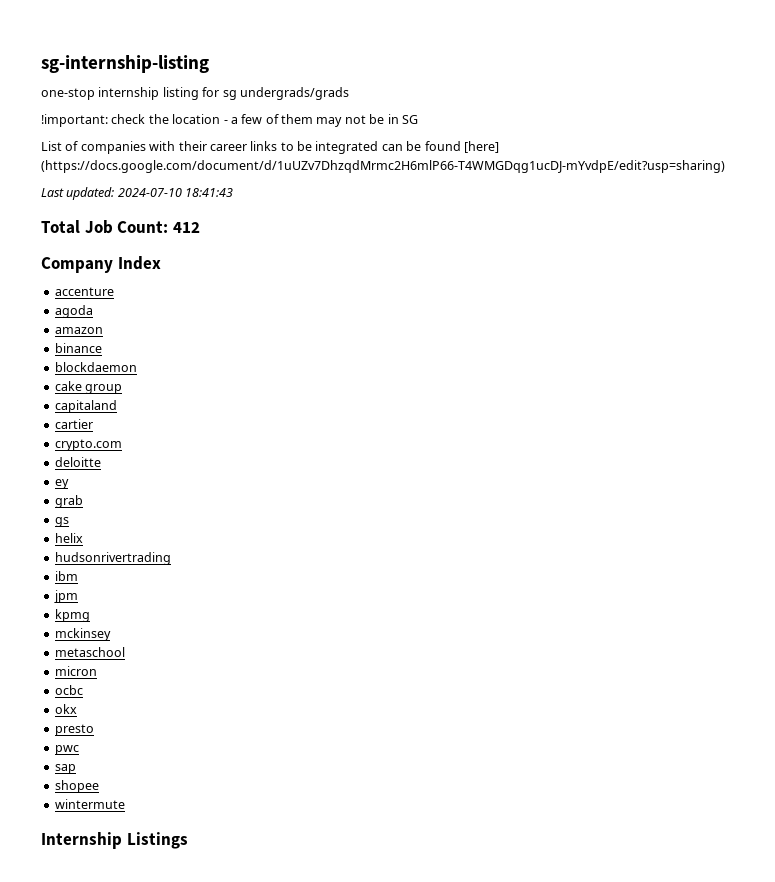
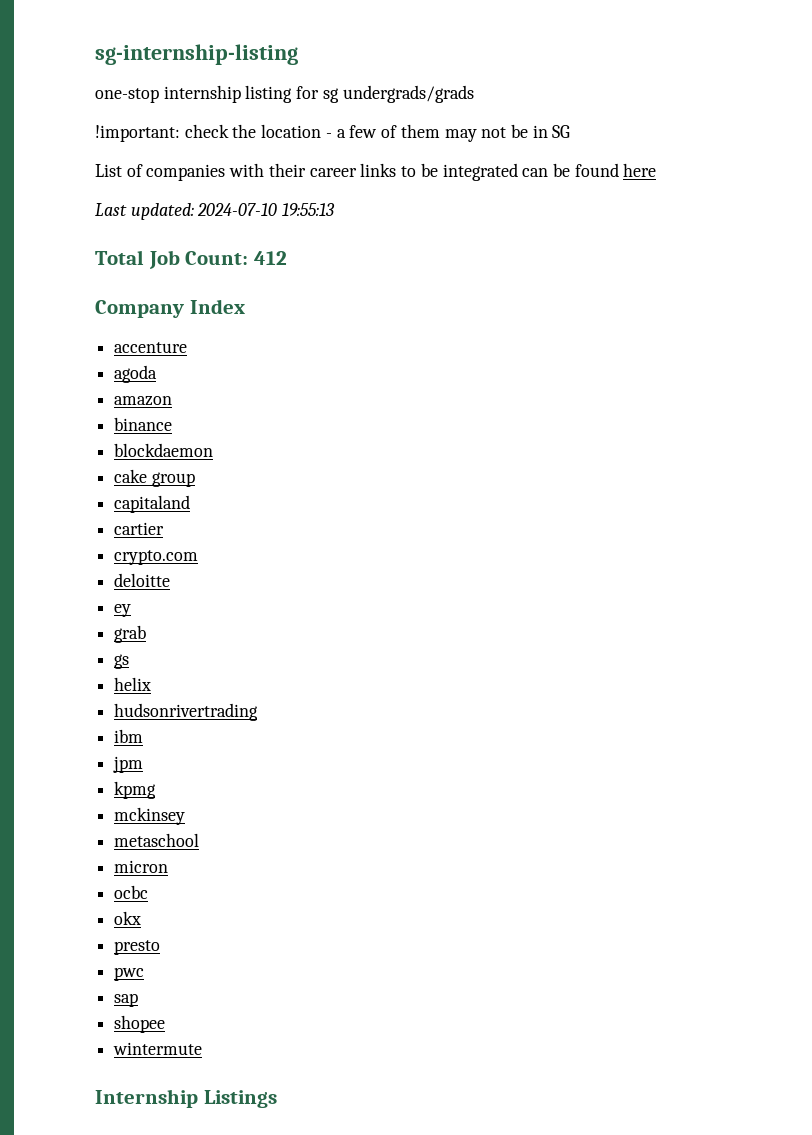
- List of companies with their career links to be integrated can be found [here] (https://docs.google.com/document/d/1uUZv7DhzqdMrmc2H6mlP66-T4WMGDqg1ucDJ-mYvdpE/edit?usp=sharing)
+ List of companies with their career links to be integrated can be found here
- Last updated: 2024-07-10 18:41:43
+ Last updated: 2024-07-10 19:55:13

